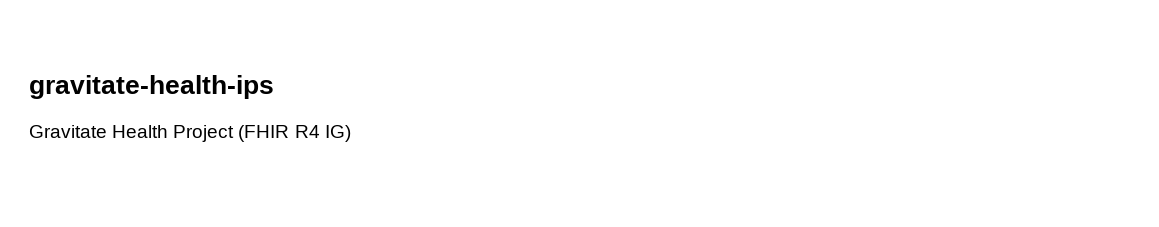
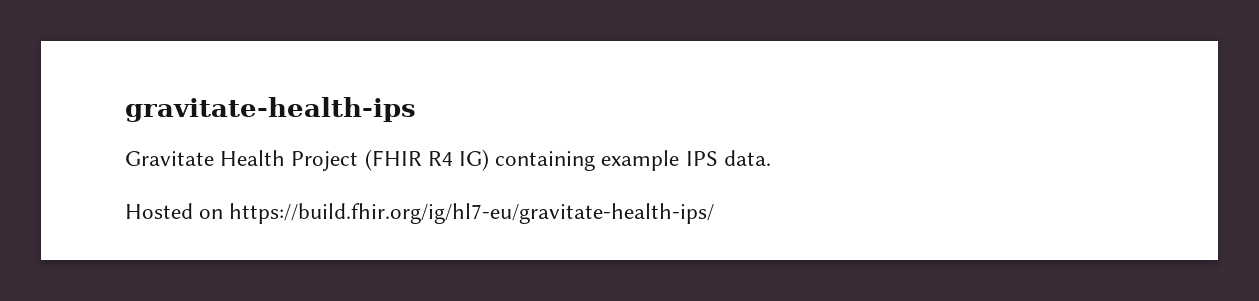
- Gravitate Health Project (FHIR R4 IG)
+ Gravitate Health Project (FHIR R4 IG) containing example IPS data.
+ Hosted on https://build.fhir.org/ig/hl7-eu/gravitate-health-ips/

